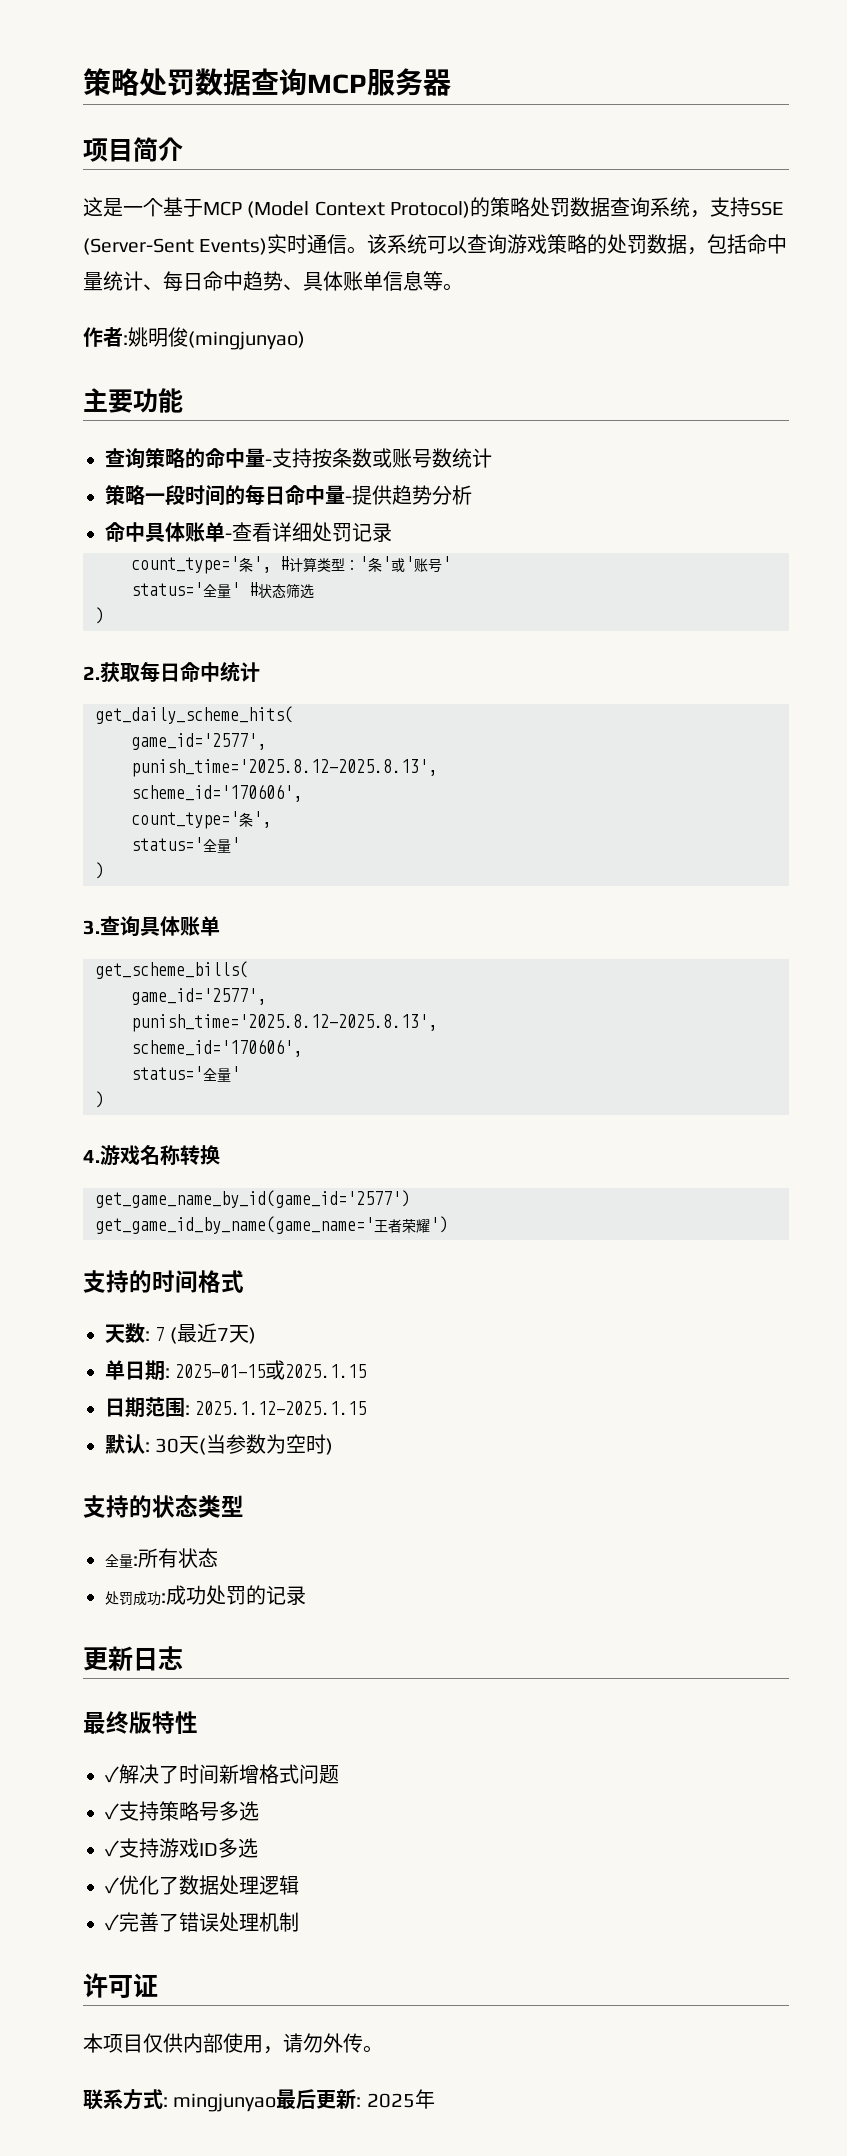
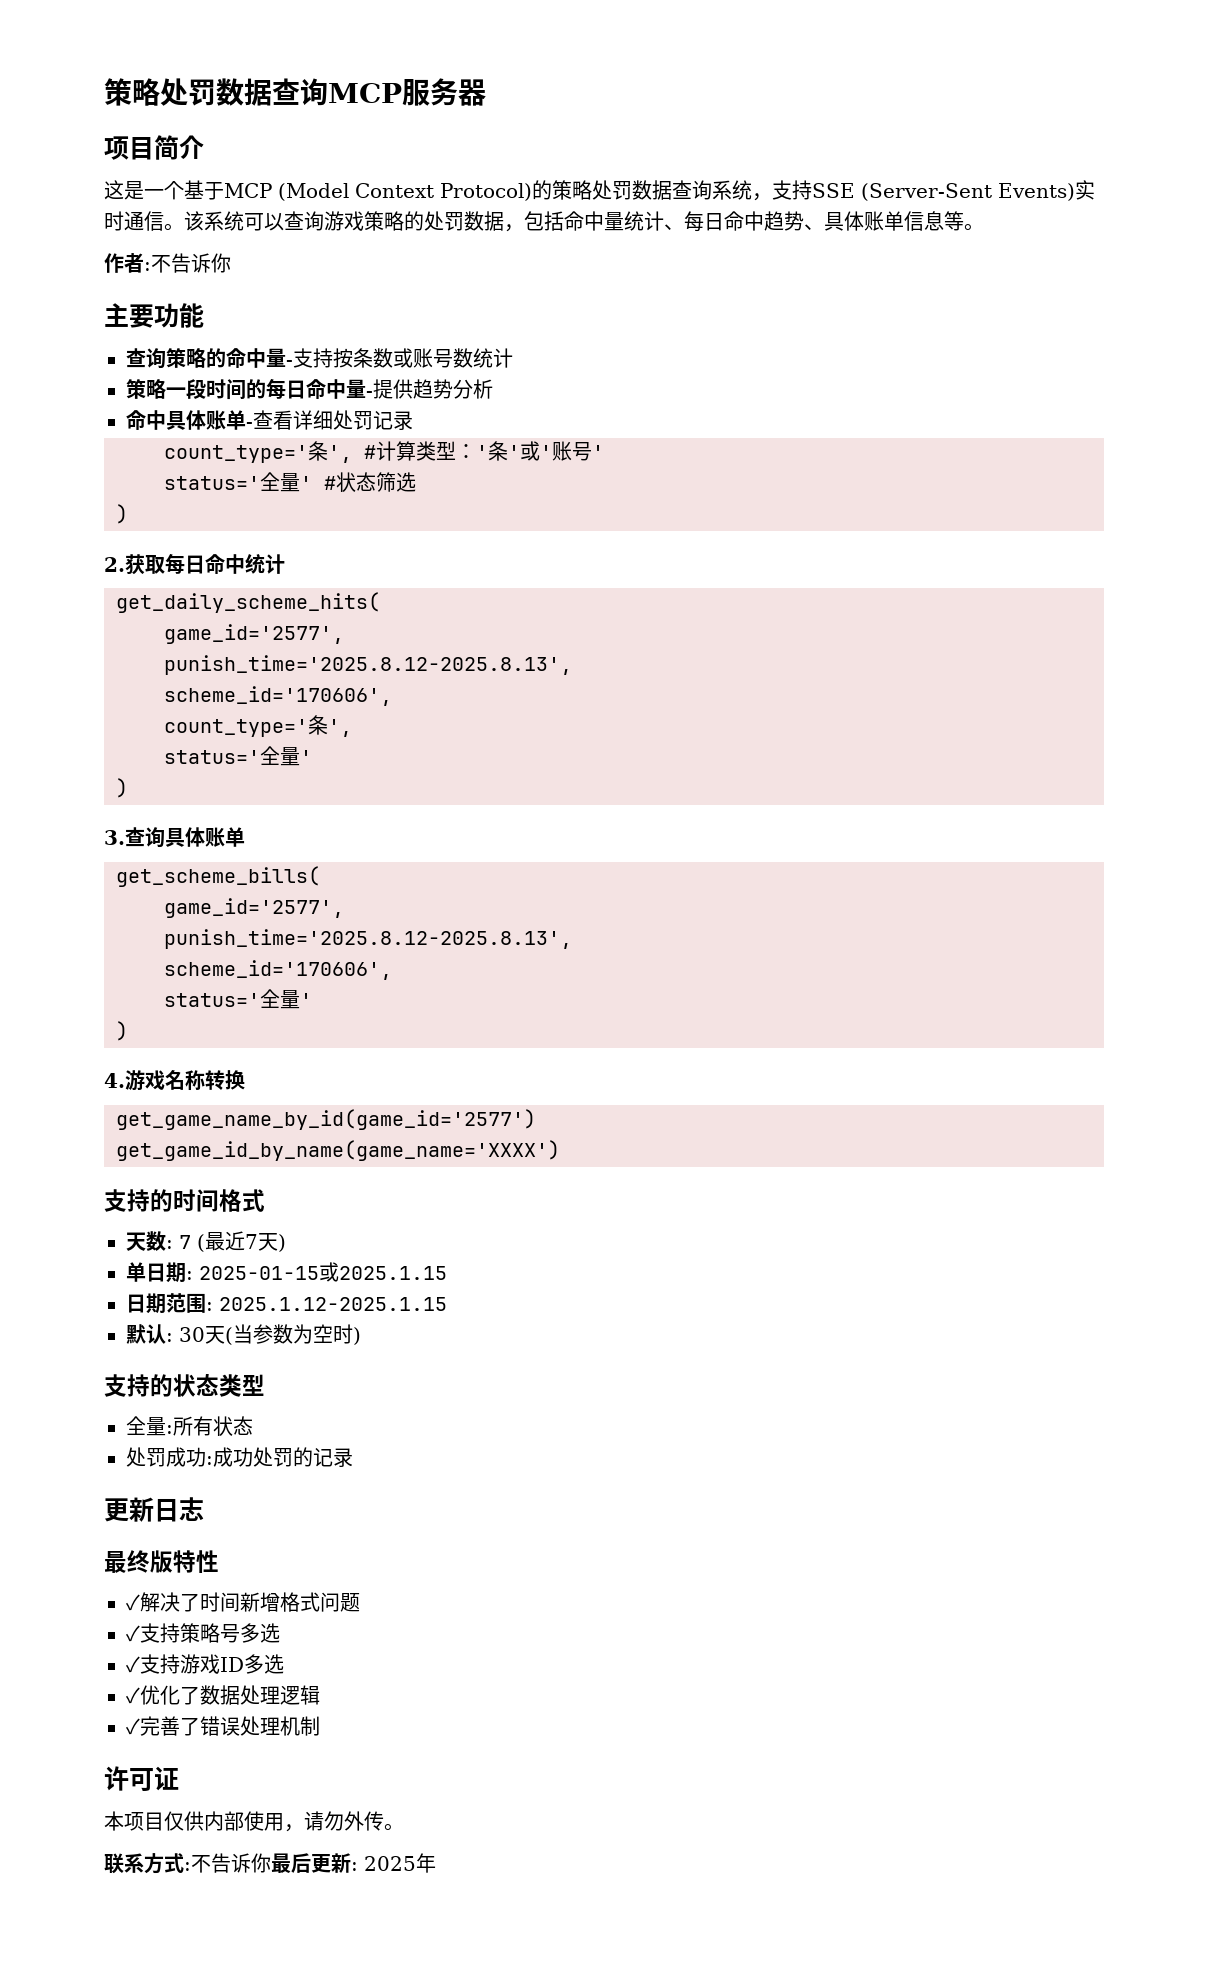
- 作者:姚明俊(mingjunyao)
+ 作者:不告诉你
- get_game_id_by_name(game_name='王者荣耀')
+ get_game_id_by_name(game_name='XXXX')
- 联系方式: mingjunyao最后更新: 2025年
+ 联系方式:不告诉你最后更新: 2025年

